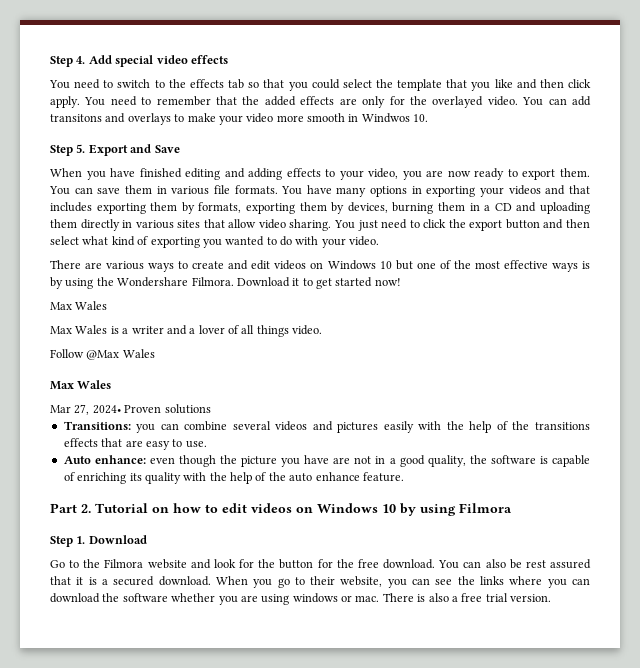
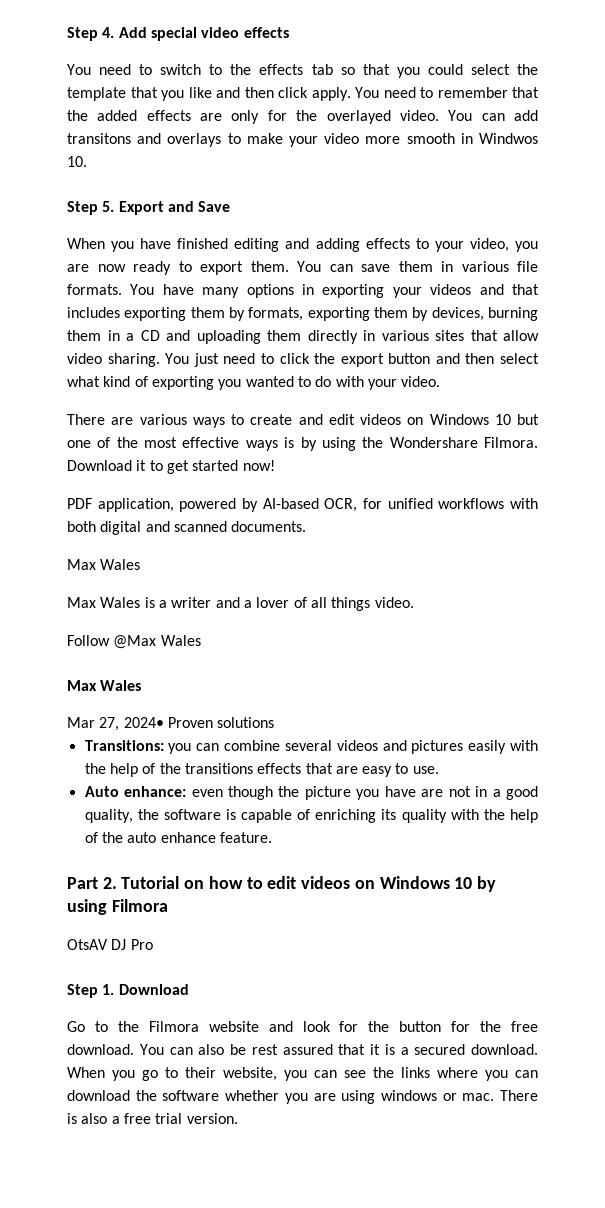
+ PDF application, powered by AI-based OCR, for unified workflows with both digital and scanned documents.
+ OtsAV DJ Pro

